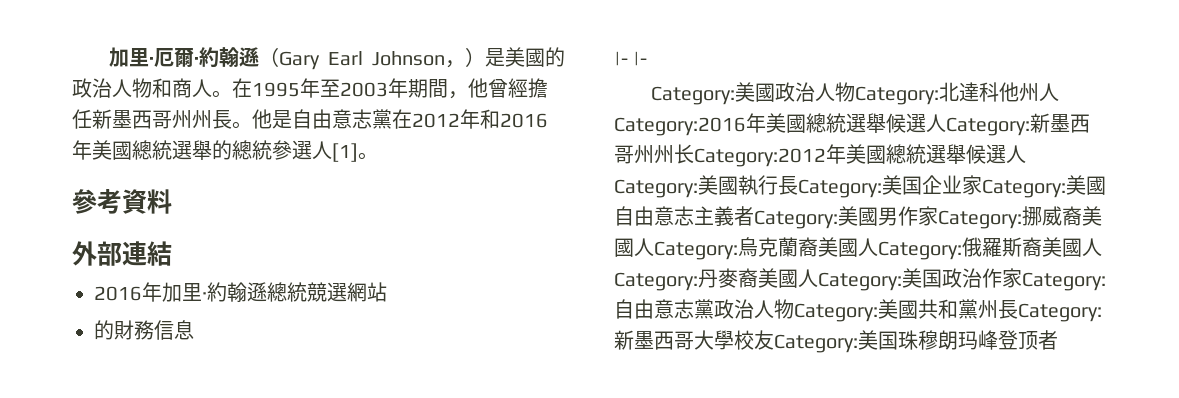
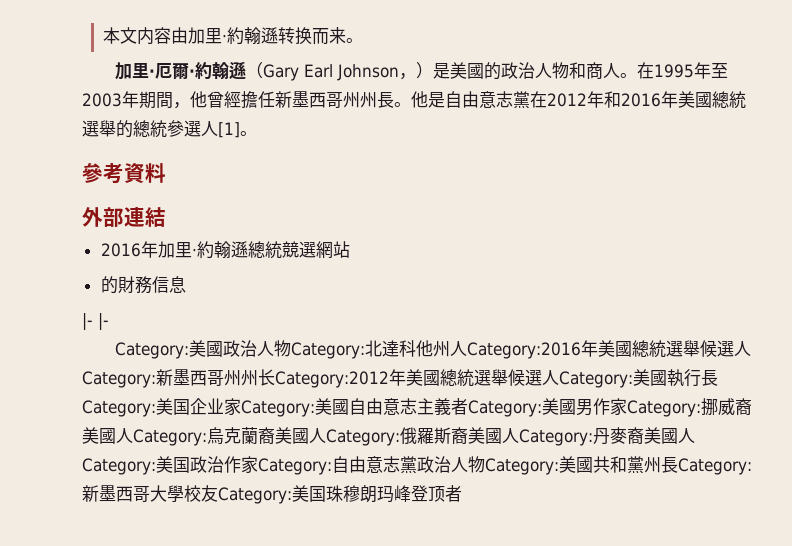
+ 本文内容由加里·約翰遜转换而来。

